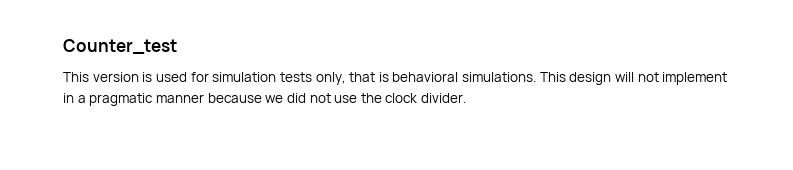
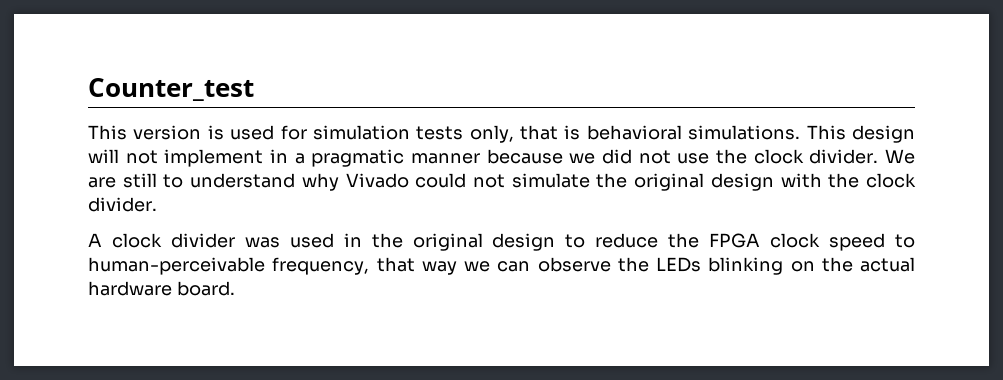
+ We are still to understand why Vivado could not simulate the original design with the clock divider.
+ A clock divider was used in the original design to reduce the FPGA clock speed to human-perceivable frequency, that way we can observe the LEDs blinking on the actual hardware board.

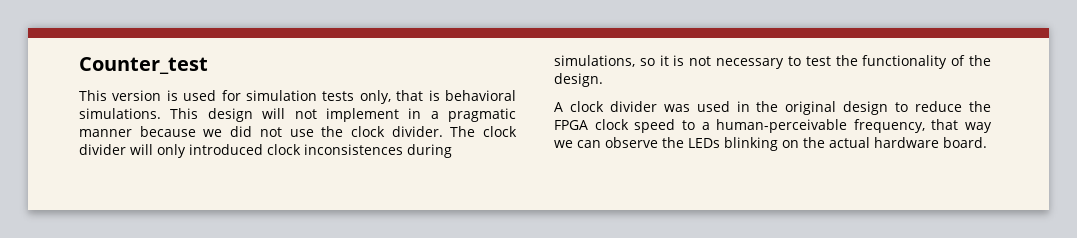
- We are still to understand why Vivado could not simulate the original design with the clock divider.
+ The clock divider will only introduced clock inconsistences during simulations, so it is not necessary to test the functionality of the design.
- A clock divider was used in the original design to reduce the FPGA clock speed to human-perceivable frequency, that way we can observe the LEDs blinking on the actual hardware board.
+ A clock divider was used in the original design to reduce the FPGA clock speed to a human-perceivable frequency, that way we can observe the LEDs blinking on the actual hardware board.

